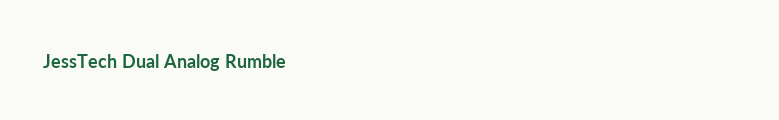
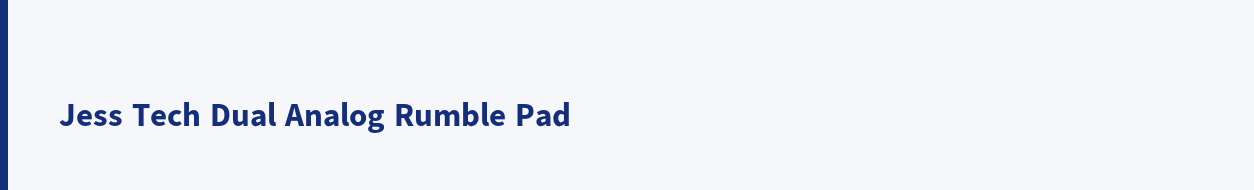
- JessTech Dual Analog Rumble
+ Jess Tech Dual Analog Rumble Pad

